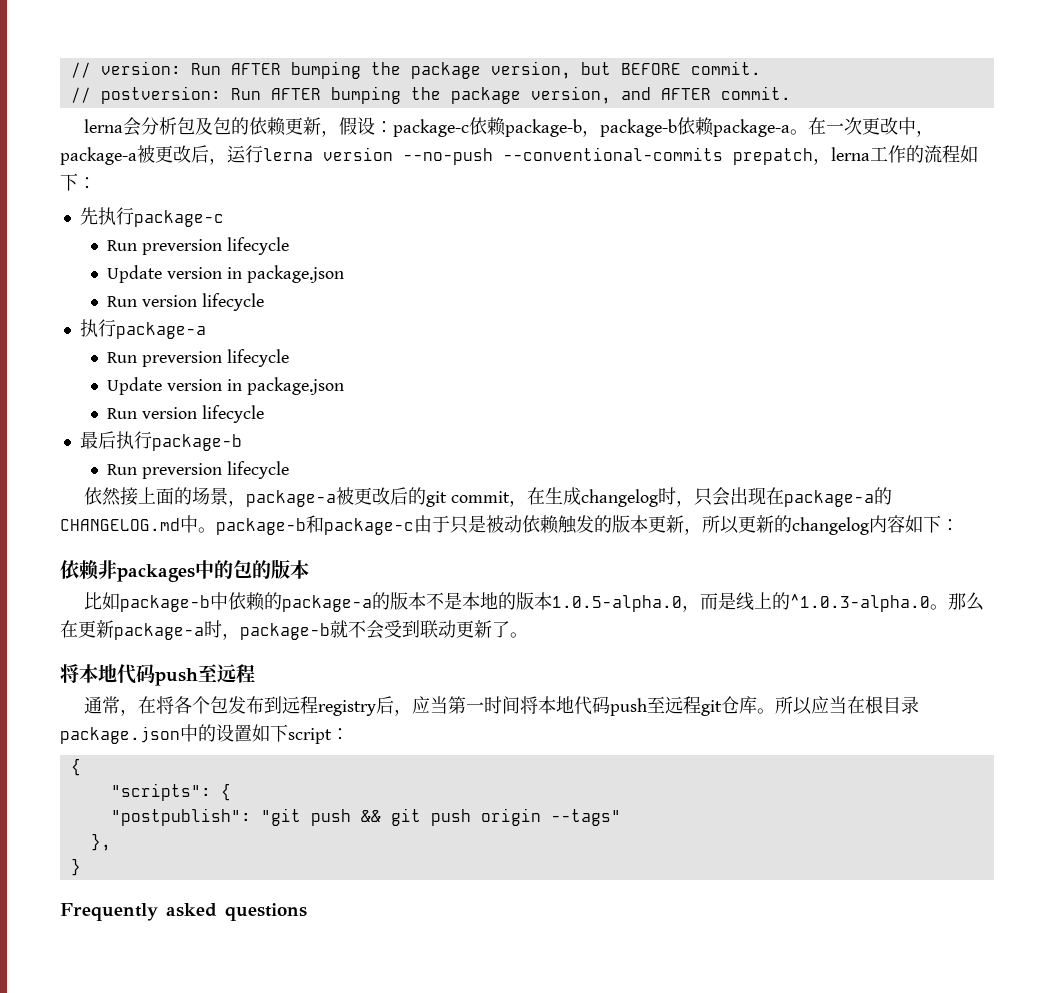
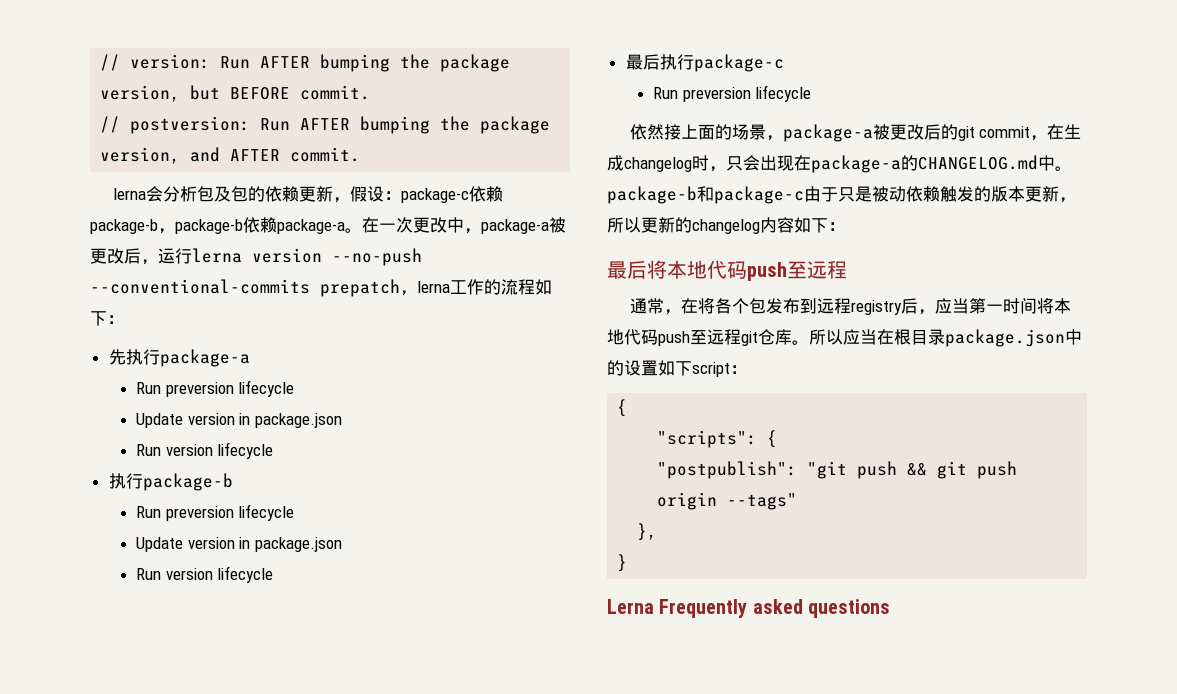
- 先执行package-c
+ 先执行package-a
- 执行package-a
+ 执行package-b
- 最后执行package-b
+ 最后执行package-c
- 依赖非packages中的包的版本
- 比如package-b中依赖的package-a的版本不是本地的版本1.0.5-alpha.0，而是线上的^1.0.3-alpha.0。那么在更新package-a时，package-b就不会受到联动更新了。
- 将本地代码push至远程
+ 最后将本地代码push至远程
- Frequently asked questions
+ Lerna Frequently asked questions

